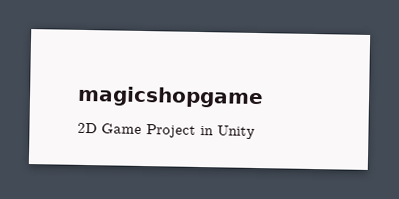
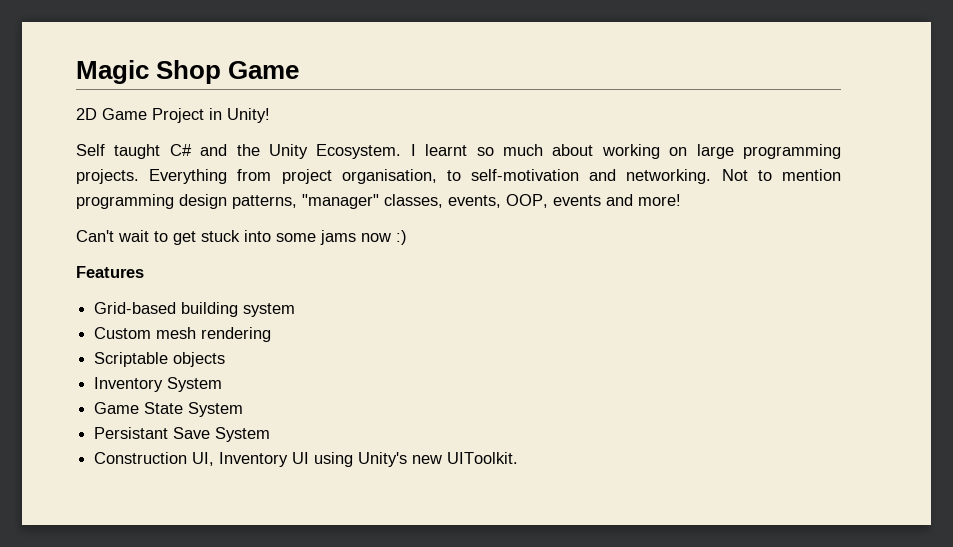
- magicshopgame
+ Magic Shop Game
- 2D Game Project in Unity
+ 2D Game Project in Unity!
+ Self taught C# and the Unity Ecosystem. I learnt so much about working on large programming projects. Everything from project organisation, to self-motivation and networking. Not to mention programming design patterns, "manager" classes, events, OOP, events and more!
+ Can't wait to get stuck into some jams now :)
+ Features
+ Grid-based building system
+ Custom mesh rendering
+ Scriptable objects
+ Inventory System
+ Game State System
+ Persistant Save System
+ Construction UI, Inventory UI using Unity's new UIToolkit.

